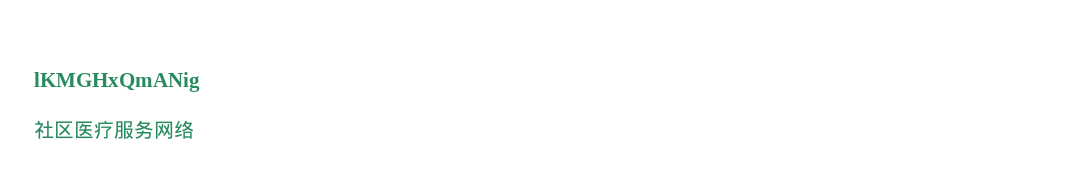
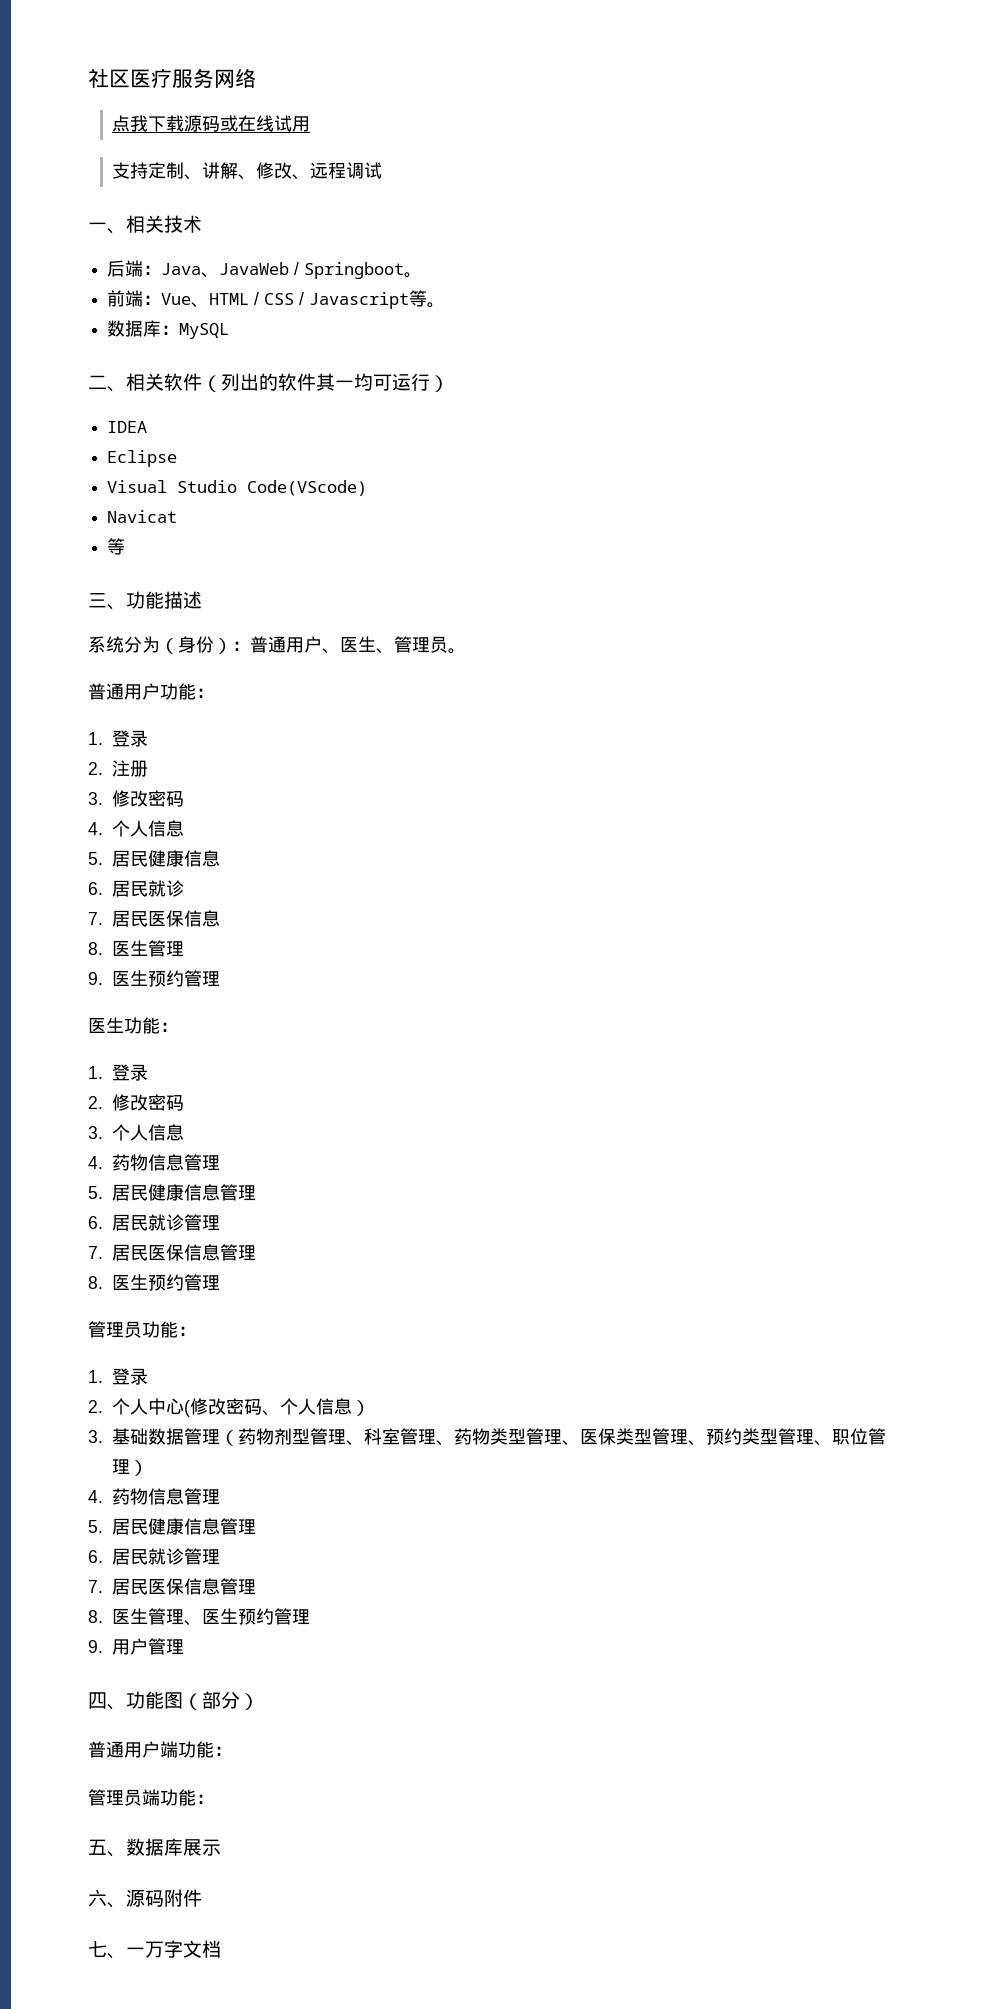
- lKMGHxQmANig
+ 点我下载源码或在线试用
+ 支持定制、讲解、修改、远程调试
+ 一、相关技术
+ 后端：Java、JavaWeb / Springboot。
+ 前端：Vue、HTML / CSS / Javascript等。
+ 数据库：MySQL
+ 二、相关软件（列出的软件其一均可运行）
+ IDEA
+ Eclipse
+ Visual Studio Code(VScode)
+ Navicat
+ 等
+ 三、功能描述
+ 系统分为（身份）：普通用户、医生、管理员。
+ 普通用户功能：
+ 1.登录
+ 2.注册
+ 3.修改密码
+ 4.个人信息
+ 5.居民健康信息
+ 6.居民就诊
+ 7.居民医保信息
+ 8.医生管理
+ 9.医生预约管理
+ 医生功能：
+ 1.登录
+ 2.修改密码
+ 3.个人信息
+ 4.药物信息管理
+ 5.居民健康信息管理
+ 6.居民就诊管理
+ 7.居民医保信息管理
+ 8.医生预约管理
+ 管理员功能：
+ 1.登录
+ 2.个人中心(修改密码、个人信息）
+ 3.基础数据管理（药物剂型管理、科室管理、药物类型管理、医保类型管理、预约类型管理、职位管理）
+ 4.药物信息管理
+ 5.居民健康信息管理
+ 6.居民就诊管理
+ 7.居民医保信息管理
+ 8.医生管理、医生预约管理
+ 9.用户管理
+ 四、功能图（部分）
+ 普通用户端功能：
+ 管理员端功能：
+ 五、数据库展示
+ 六、源码附件
+ 七、一万字文档

